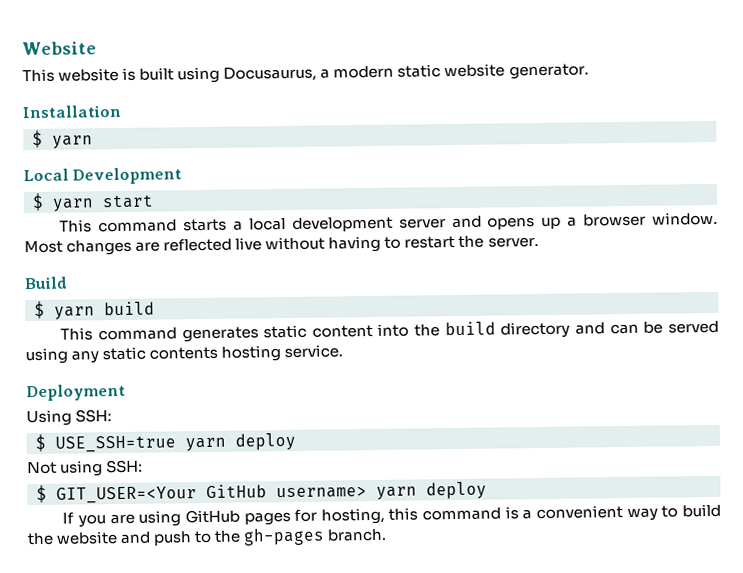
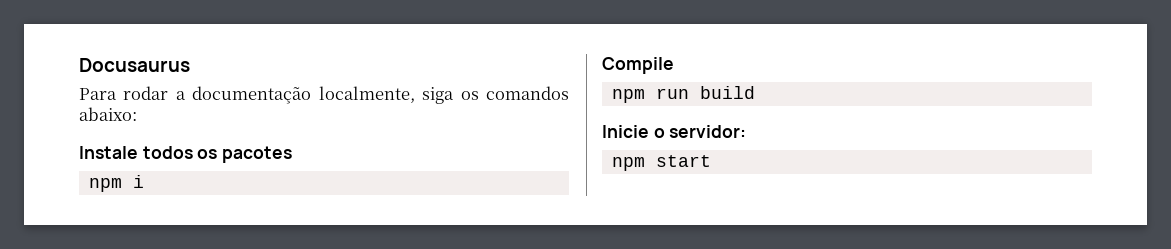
- Website
- This website is built using Docusaurus, a modern static website generator.
- Installation
- $ yarn
- Local Development
- $ yarn start
- This command starts a local development server and opens up a browser window. Most changes are reflected live without having to restart the server.
- Build
- $ yarn build
- This command generates static content into the build directory and can be served using any static contents hosting service.
- Deployment
- Using SSH:
- $ USE_SSH=true yarn deploy
- Not using SSH:
- $ GIT_USER=<Your GitHub username> yarn deploy
- If you are using GitHub pages for hosting, this command is a convenient way to build the website and push to the gh-pages branch.
+ Docusaurus
+ Para rodar a documentação localmente, siga os comandos abaixo:
+ Instale todos os pacotes
+ npm i
+ Compile
+ npm run build
+ Inicie o servidor:
+ npm start

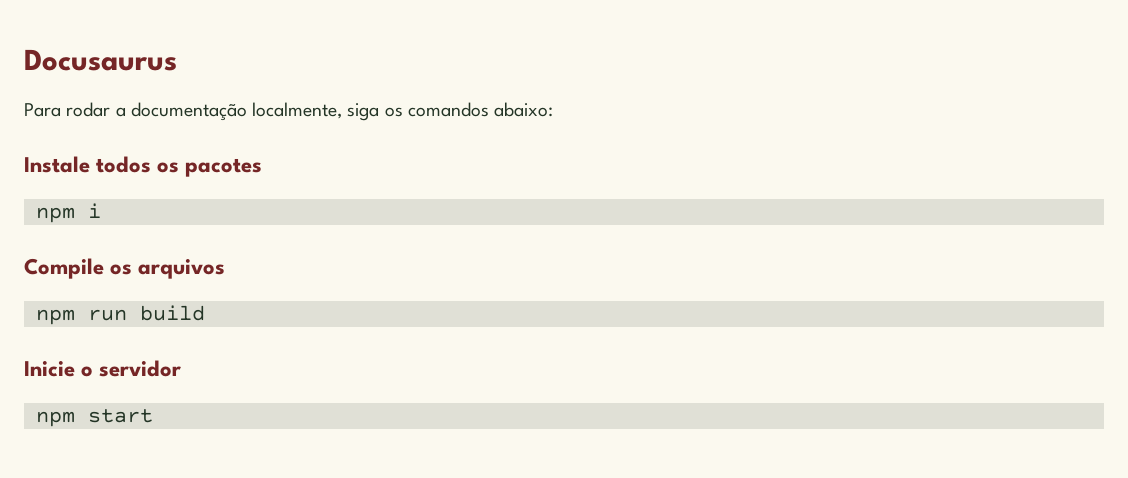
- Compile
+ Compile os arquivos
- Inicie o servidor:
+ Inicie o servidor

